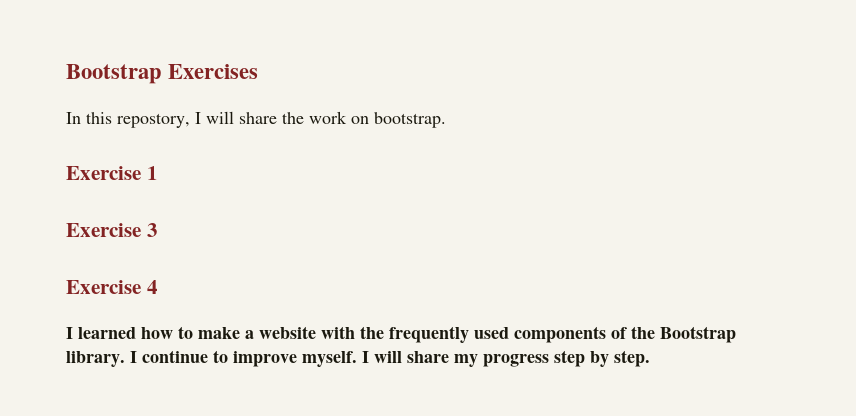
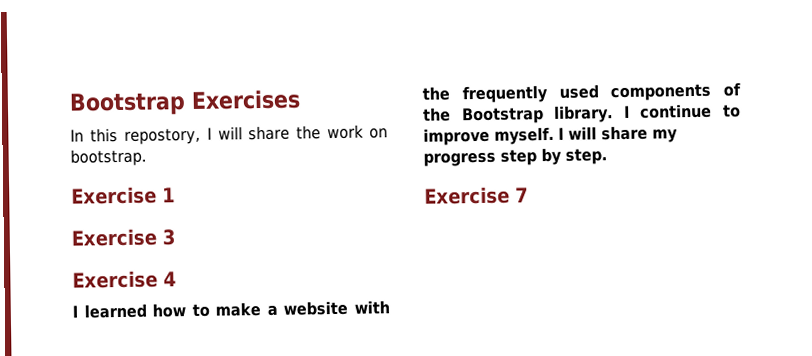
+ Exercise 7

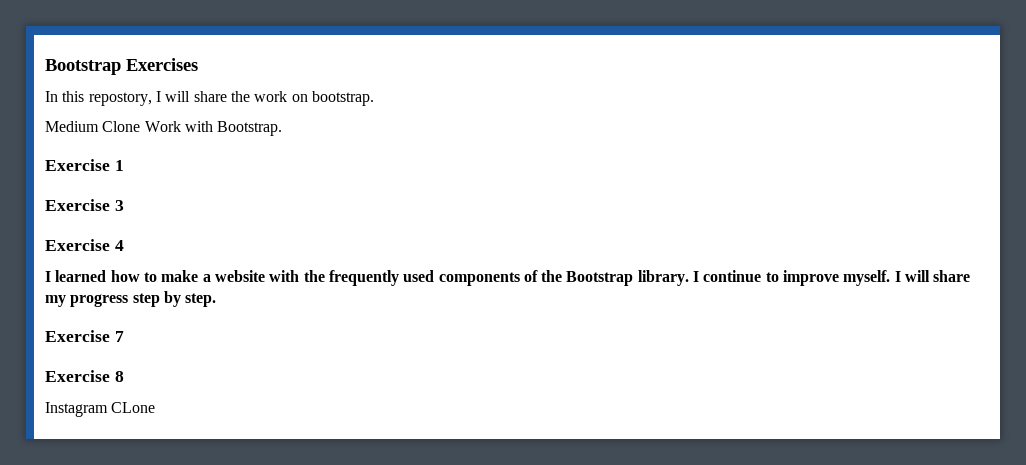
+ Medium Clone Work with Bootstrap.
+ Exercise 8
+ Instagram CLone

